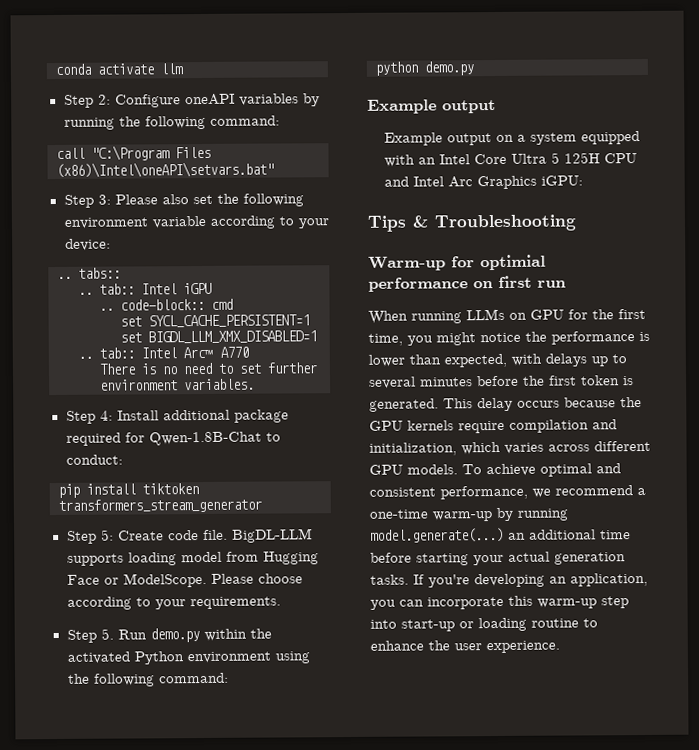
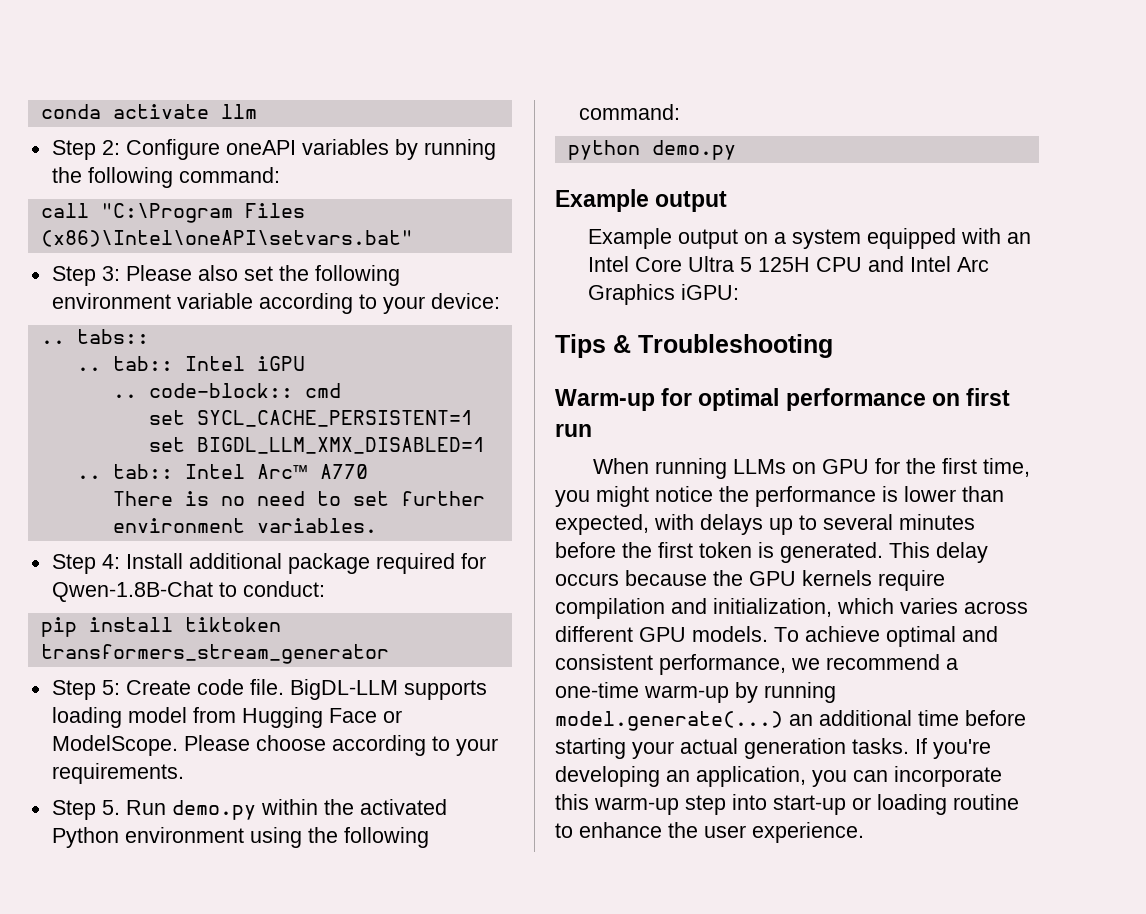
- Warm-up for optimial performance on first run
+ Warm-up for optimal performance on first run

